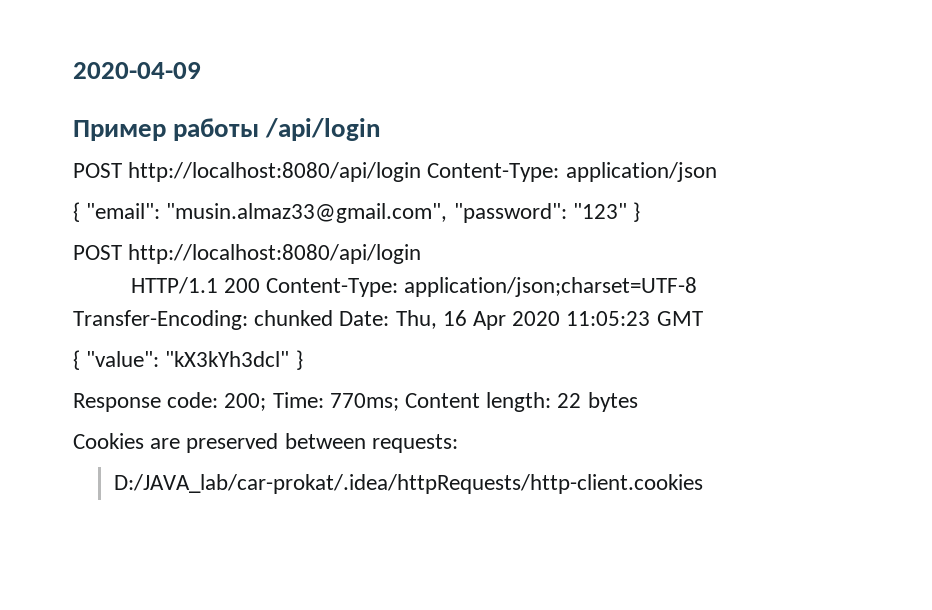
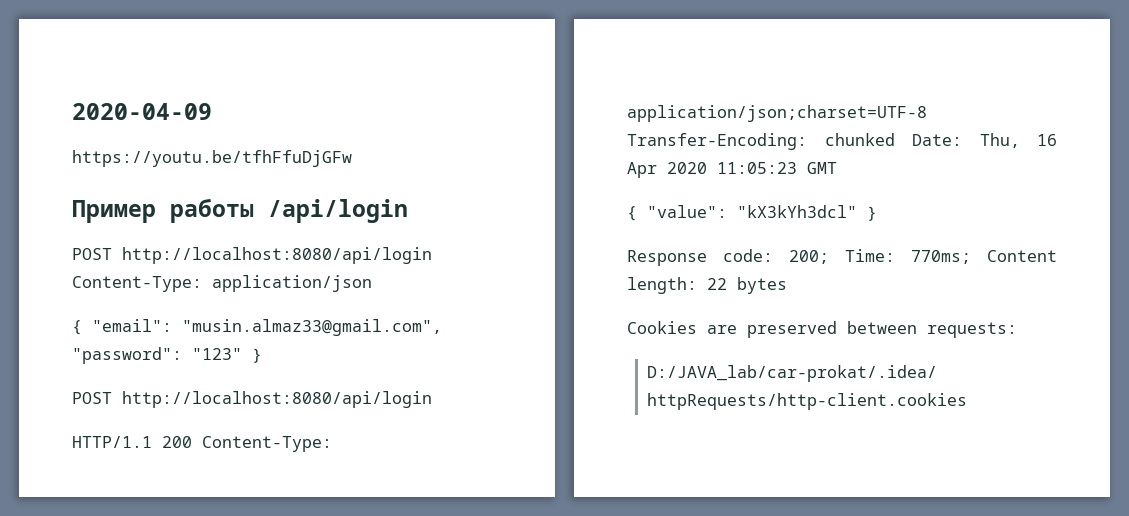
+ https://youtu.be/tfhFfuDjGFw

